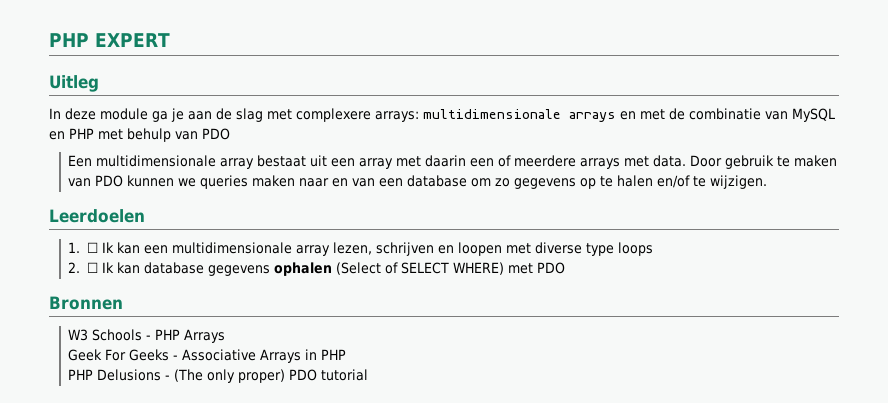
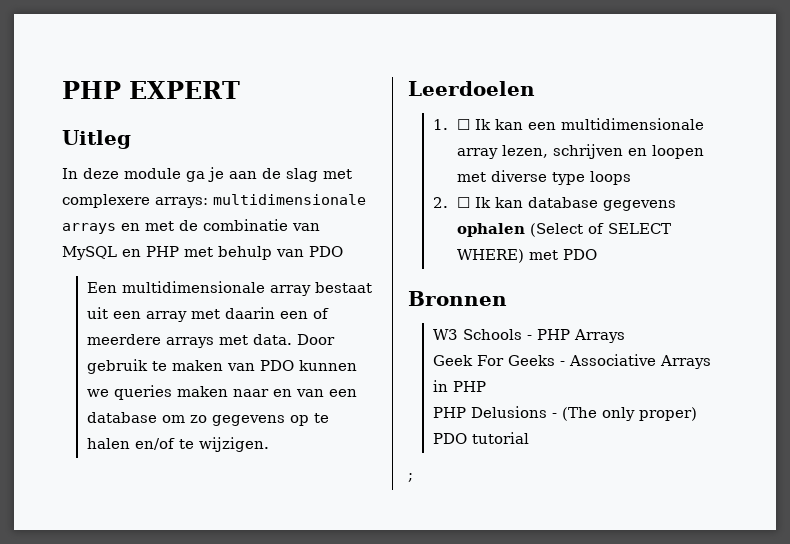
+ ;

